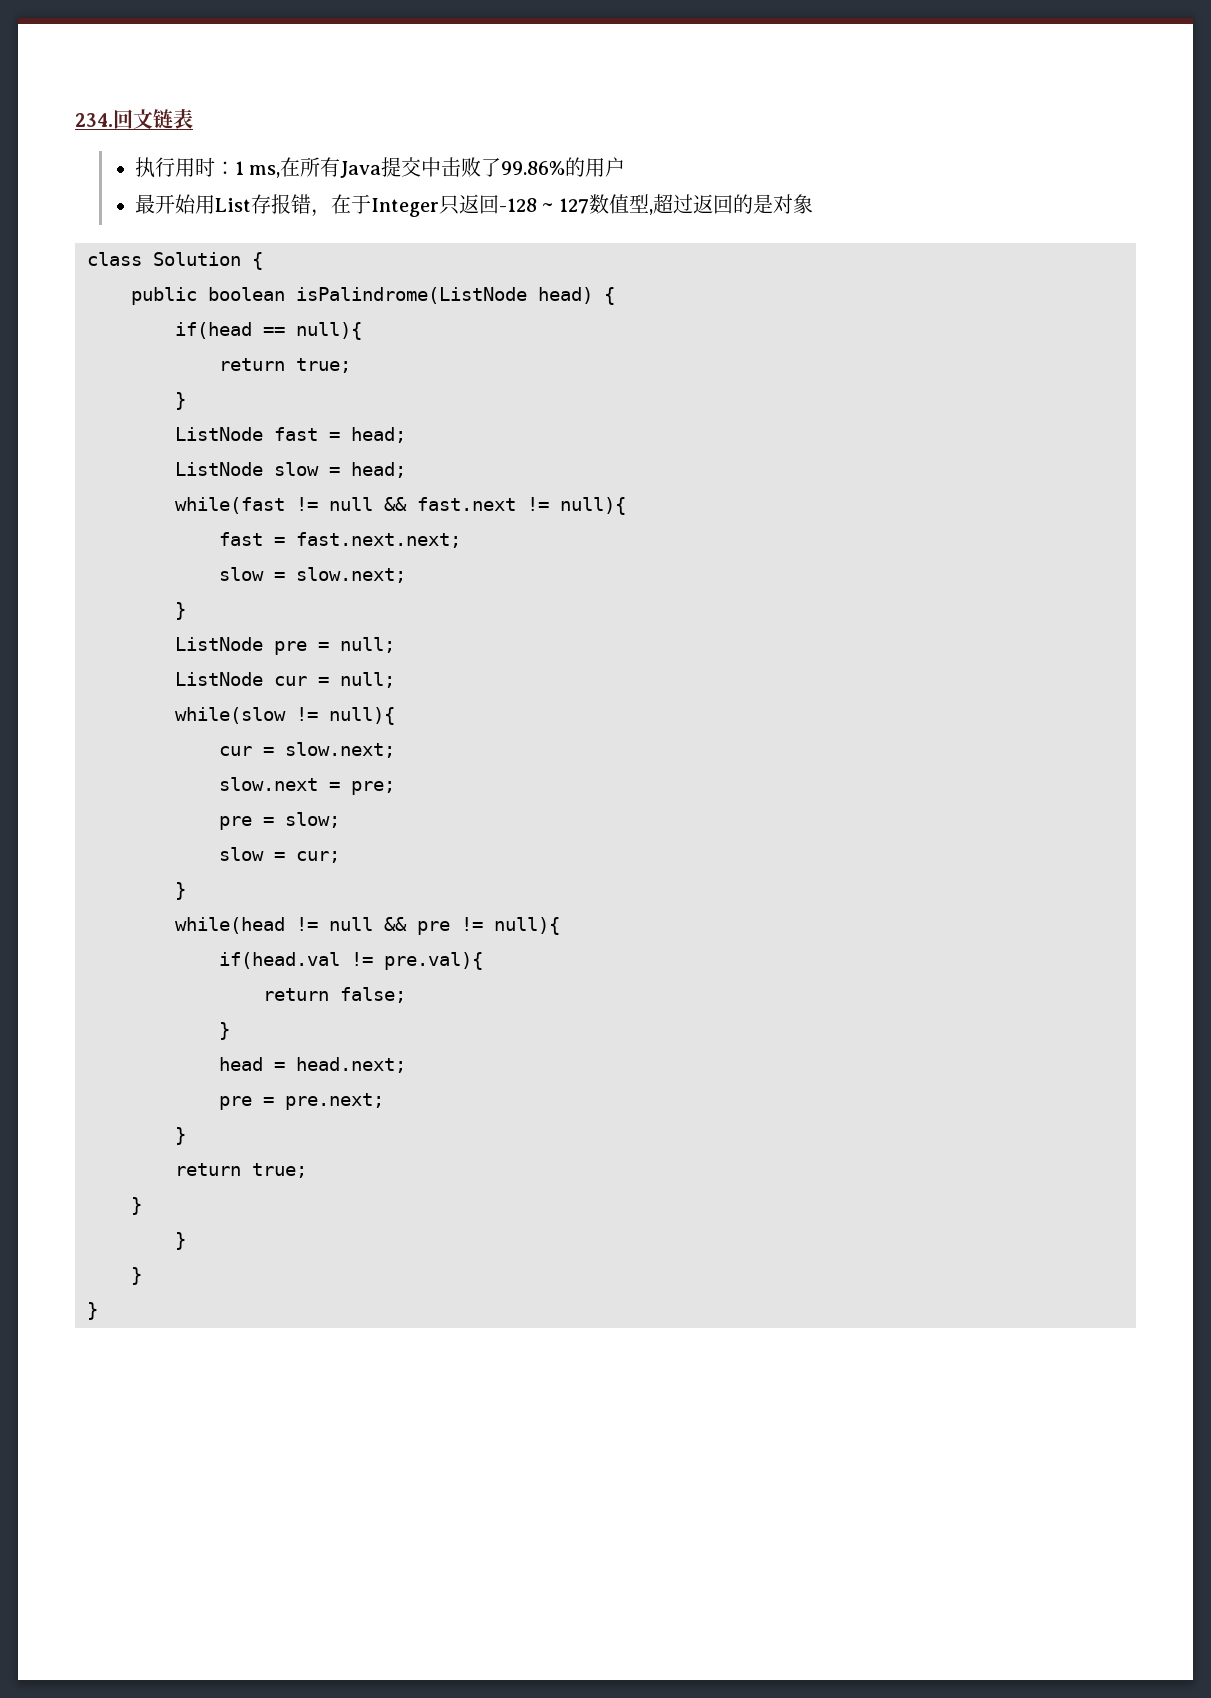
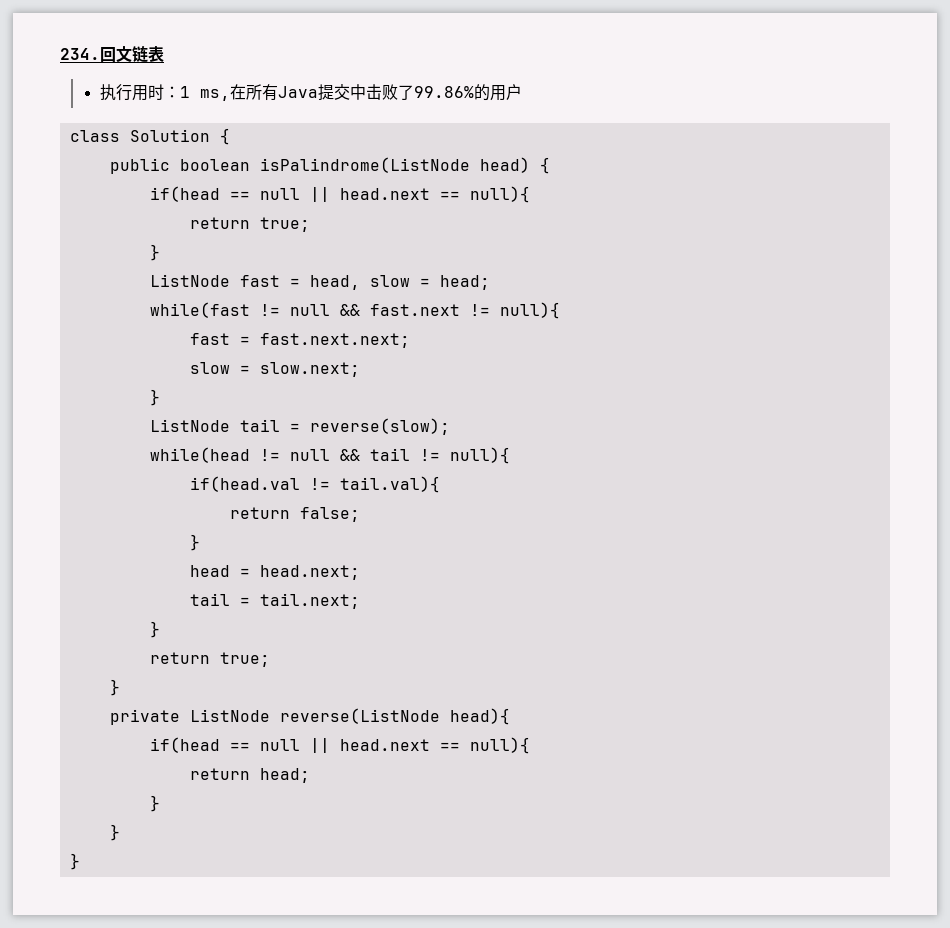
- 最开始用List存报错，在于Integer只返回-128 ~ 127数值型,超过返回的是对象
  public boolean isPalindrome(ListNode head) {
- if(head == null){
+ if(head == null || head.next == null){
- ListNode fast = head;
- ListNode slow = head;
+ ListNode fast = head, slow = head;
- ListNode pre = null;
- ListNode cur = null;
- while(slow != null){
- cur = slow.next;
- slow.next = pre;
- pre = slow;
- slow = cur;
- }
+ ListNode tail = reverse(slow);
- while(head != null && pre != null){
+ while(head != null && tail != null){
- if(head.val != pre.val){
+ if(head.val != tail.val){
- pre = pre.next;
+ tail = tail.next;
+ private ListNode reverse(ListNode head){
+ if(head == null || head.next == null){
+ return head;

